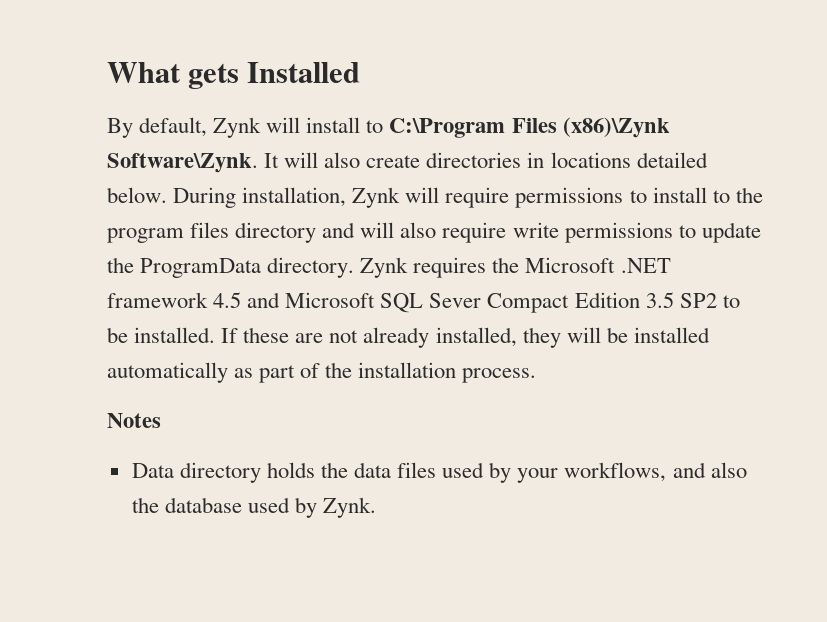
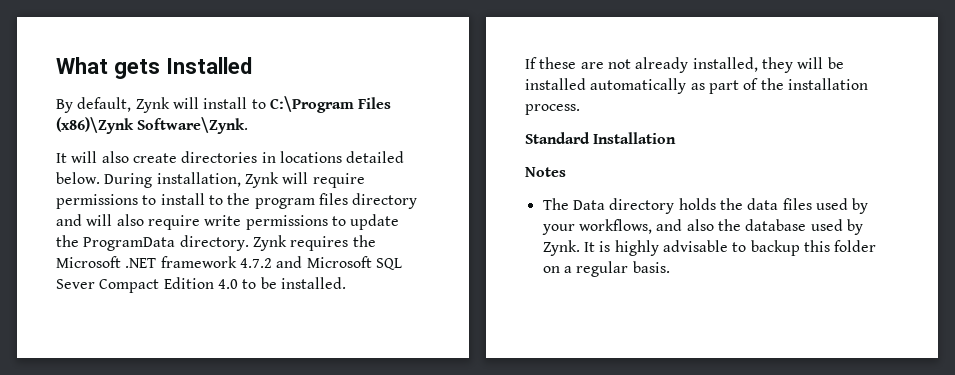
- By default, Zynk will install to C:\Program Files (x86)\Zynk Software\Zynk. It will also create directories in locations detailed below.
+ By default, Zynk will install to C:\Program Files (x86)\Zynk Software\Zynk.
+ It will also create directories in locations detailed below.
- Zynk requires the Microsoft .NET framework 4.5 and Microsoft SQL Sever Compact Edition 3.5 SP2 to be installed. If these are not already installed, they will be installed automatically as part of the installation process.
+ Zynk requires the Microsoft .NET framework 4.7.2 and Microsoft SQL Sever Compact Edition 4.0 to be installed.
+ If these are not already installed, they will be installed automatically as part of the installation process.
+ Standard Installation
- Data directory holds the data files used by your workflows, and also the database used by Zynk.
+ The Data directory holds the data files used by your workflows, and also the database used by Zynk.
+ It is highly advisable to backup this folder on a regular basis.

